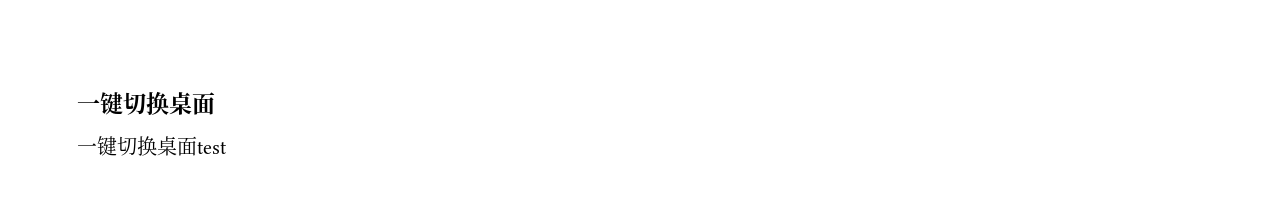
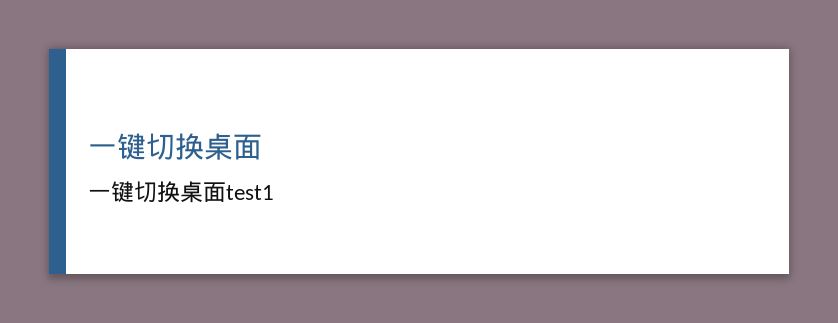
- 一键切换桌面test
+ 一键切换桌面test1

